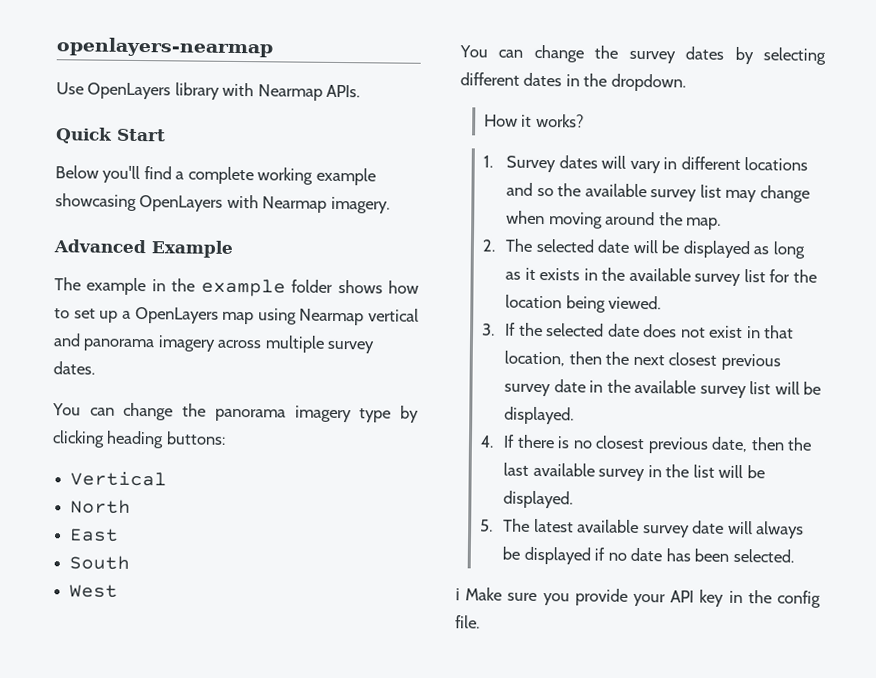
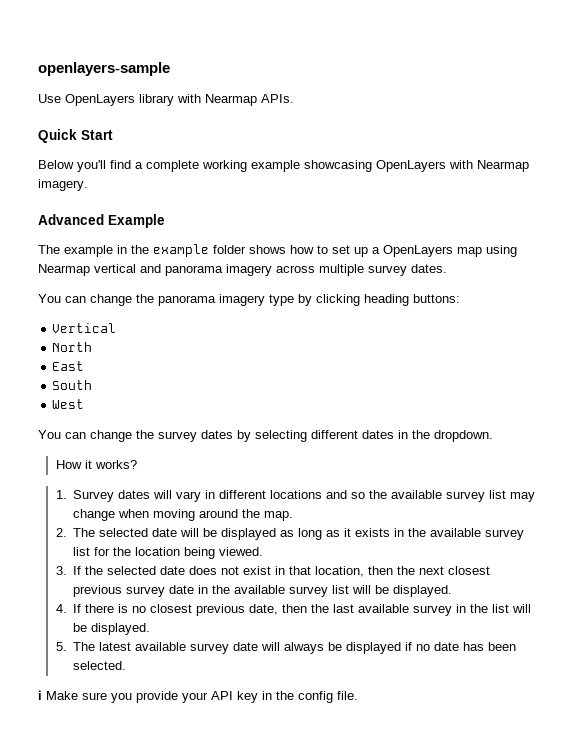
- openlayers-nearmap
+ openlayers-sample

